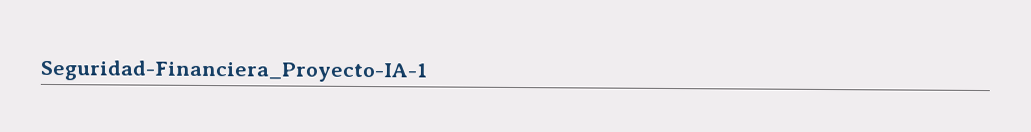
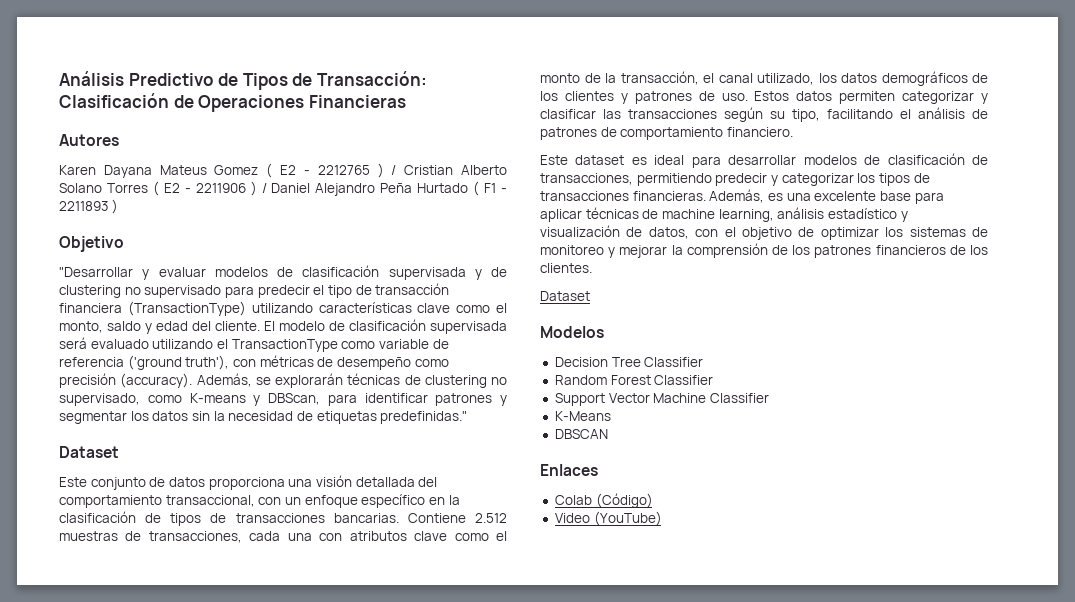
- Seguridad-Financiera_Proyecto-IA-1
+ Análisis Predictivo de Tipos de Transacción: Clasificación de Operaciones Financieras
+ Autores
+ Karen Dayana Mateus Gomez ( E2 - 2212765 ) / Cristian Alberto Solano Torres ( E2 - 2211906 ) / Daniel Alejandro Peña Hurtado ( F1 - 2211893 )
+ Objetivo
+ "Desarrollar y evaluar modelos de clasificación supervisada y de clustering no supervisado para predecir el tipo de transacción financiera (TransactionType) utilizando características clave como el monto, saldo y edad del cliente. El modelo de clasificación supervisada será evaluado utilizando el TransactionType como variable de referencia ('ground truth'), con métricas de desempeño como precisión (accuracy). Además, se explorarán técnicas de clustering no supervisado, como K-means y DBScan, para identificar patrones y segmentar los datos sin la necesidad de etiquetas predefinidas."
+ Dataset
+ Este conjunto de datos proporciona una visión detallada del comportamiento transaccional, con un enfoque específico en la clasificación de tipos de transacciones bancarias. Contiene 2.512 muestras de transacciones, cada una con atributos clave como el monto de la transacción, el canal utilizado, los datos demográficos de los clientes y patrones de uso. Estos datos permiten categorizar y clasificar las transacciones según su tipo, facilitando el análisis de patrones de comportamiento financiero.
+ Este dataset es ideal para desarrollar modelos de clasificación de transacciones, permitiendo predecir y categorizar los tipos de transacciones financieras. Además, es una excelente base para aplicar técnicas de machine learning, análisis estadístico y visualización de datos, con el objetivo de optimizar los sistemas de monitoreo y mejorar la comprensión de los patrones financieros de los clientes.
+ Dataset
+ Modelos
+ Decision Tree Classifier
+ Random Forest Classifier
+ Support Vector Machine Classifier
+ K-Means
+ DBSCAN
+ Enlaces
+ Colab (Código)
+ Video (YouTube)

